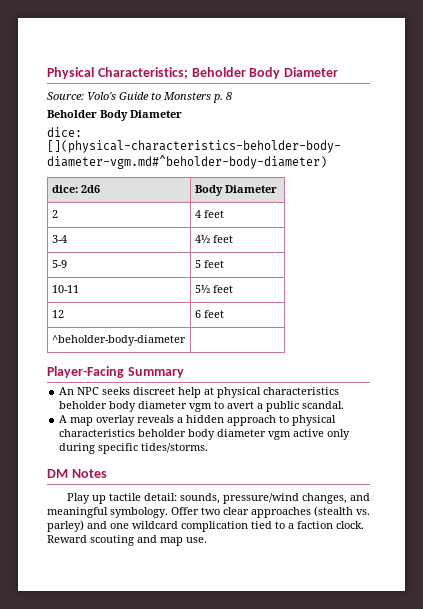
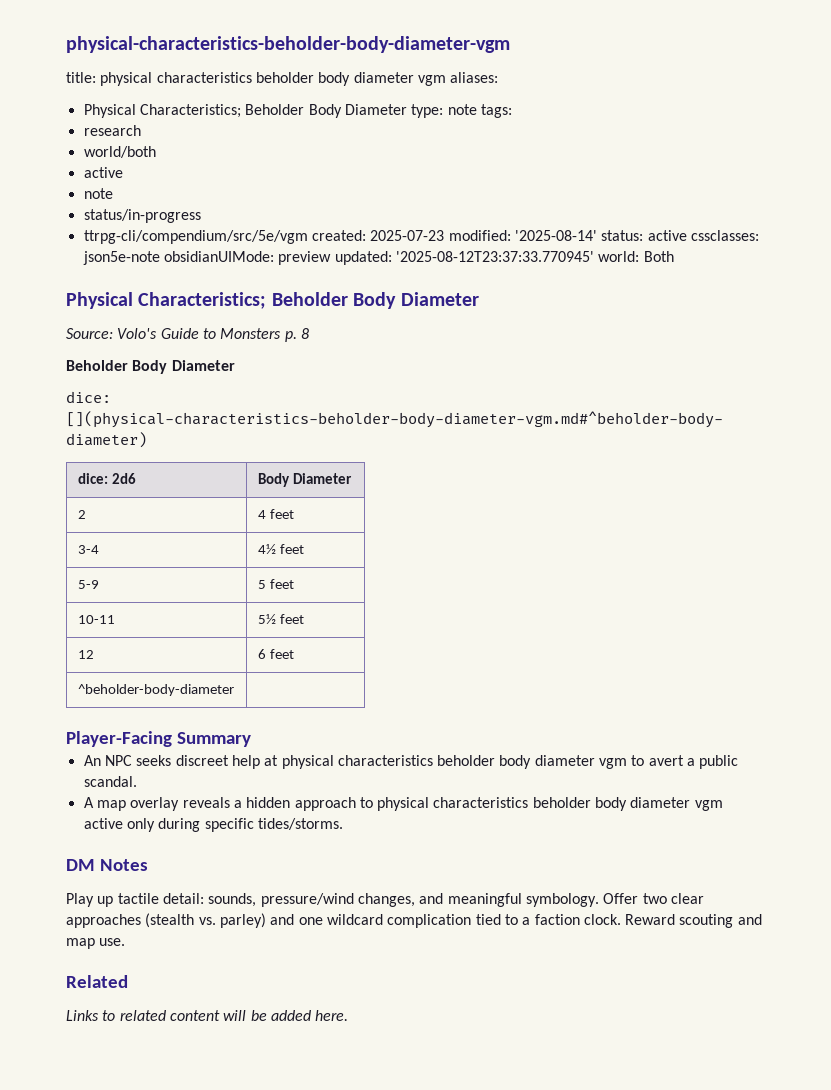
+ physical-characteristics-beholder-body-diameter-vgm
+ title: physical characteristics beholder body diameter vgm aliases:
+ Physical Characteristics; Beholder Body Diameter type: note tags:
+ research
+ world/both
+ active
+ note
+ status/in-progress
+ ttrpg-cli/compendium/src/5e/vgm created: 2025-07-23 modified: '2025-08-14' status: active cssclasses: json5e-note obsidianUIMode: preview updated: '2025-08-12T23:37:33.770945' world: Both
+ Related
+ Links to related content will be added here.

